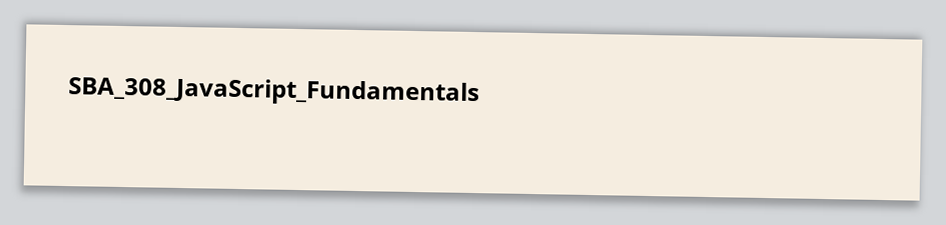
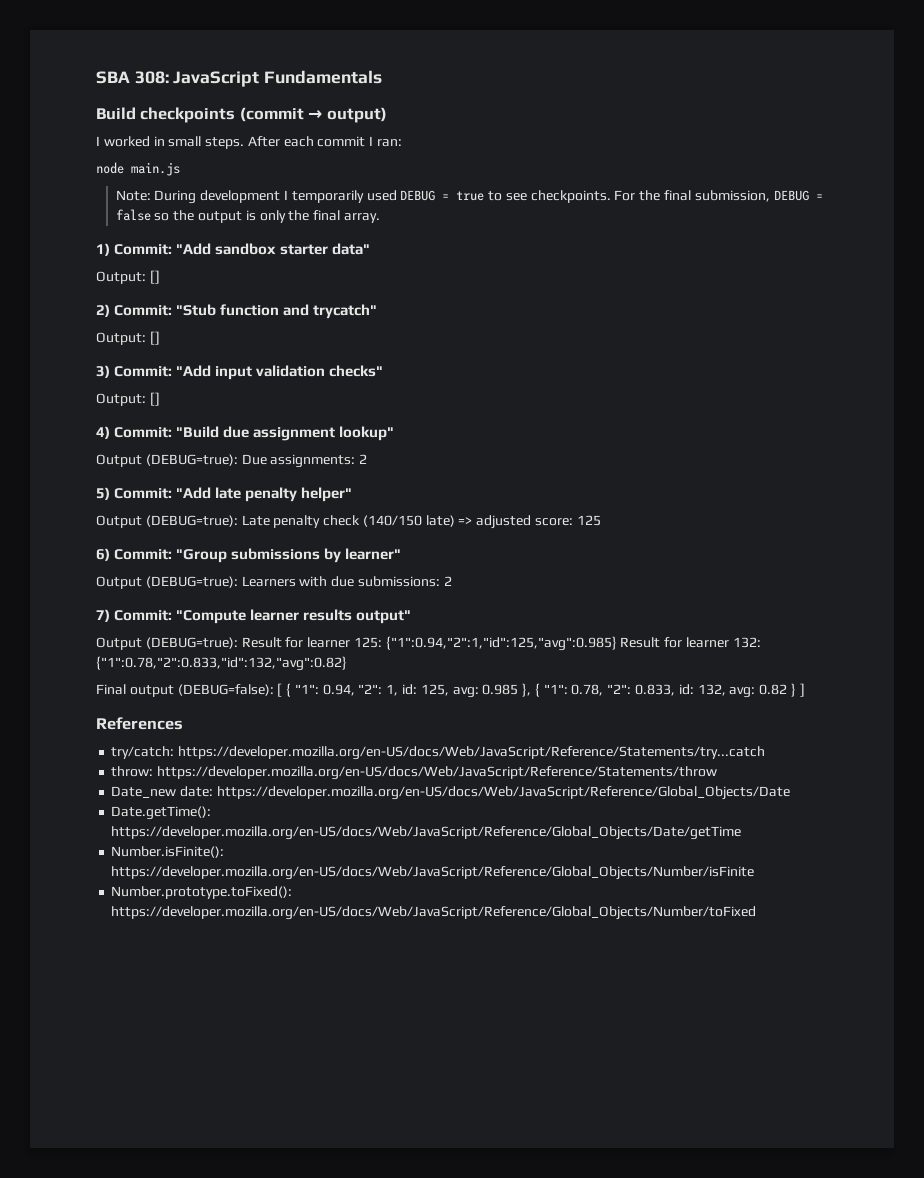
- SBA_308_JavaScript_Fundamentals
+ SBA 308: JavaScript Fundamentals
+ Build checkpoints (commit → output)
+ I worked in small steps. After each commit I ran:
+ node main.js
+ Note: During development I temporarily used DEBUG = true to see checkpoints. For the final submission, DEBUG = false so the output is only the final array.
+ 1) Commit: "Add sandbox starter data"
+ Output: []
+ 2) Commit: "Stub function and trycatch"
+ Output: []
+ 3) Commit: "Add input validation checks"
+ Output: []
+ 4) Commit: "Build due assignment lookup"
+ Output (DEBUG=true): Due assignments: 2
+ 5) Commit: "Add late penalty helper"
+ Output (DEBUG=true): Late penalty check (140/150 late) => adjusted score: 125
+ 6) Commit: "Group submissions by learner"
+ Output (DEBUG=true): Learners with due submissions: 2
+ 7) Commit: "Compute learner results output"
+ Output (DEBUG=true): Result for learner 125: {"1":0.94,"2":1,"id":125,"avg":0.985} Result for learner 132: {"1":0.78,"2":0.833,"id":132,"avg":0.82}
+ Final output (DEBUG=false): [ { "1": 0.94, "2": 1, id: 125, avg: 0.985 }, { "1": 0.78, "2": 0.833, id: 132, avg: 0.82 } ]
+ References
+ try/catch: https://developer.mozilla.org/en-US/docs/Web/JavaScript/Reference/Statements/try...catch
+ throw: https://developer.mozilla.org/en-US/docs/Web/JavaScript/Reference/Statements/throw
+ Date_new date: https://developer.mozilla.org/en-US/docs/Web/JavaScript/Reference/Global_Objects/Date
+ Date.getTime(): https://developer.mozilla.org/en-US/docs/Web/JavaScript/Reference/Global_Objects/Date/getTime
+ Number.isFinite(): https://developer.mozilla.org/en-US/docs/Web/JavaScript/Reference/Global_Objects/Number/isFinite
+ Number.prototype.toFixed(): https://developer.mozilla.org/en-US/docs/Web/JavaScript/Reference/Global_Objects/Number/toFixed

